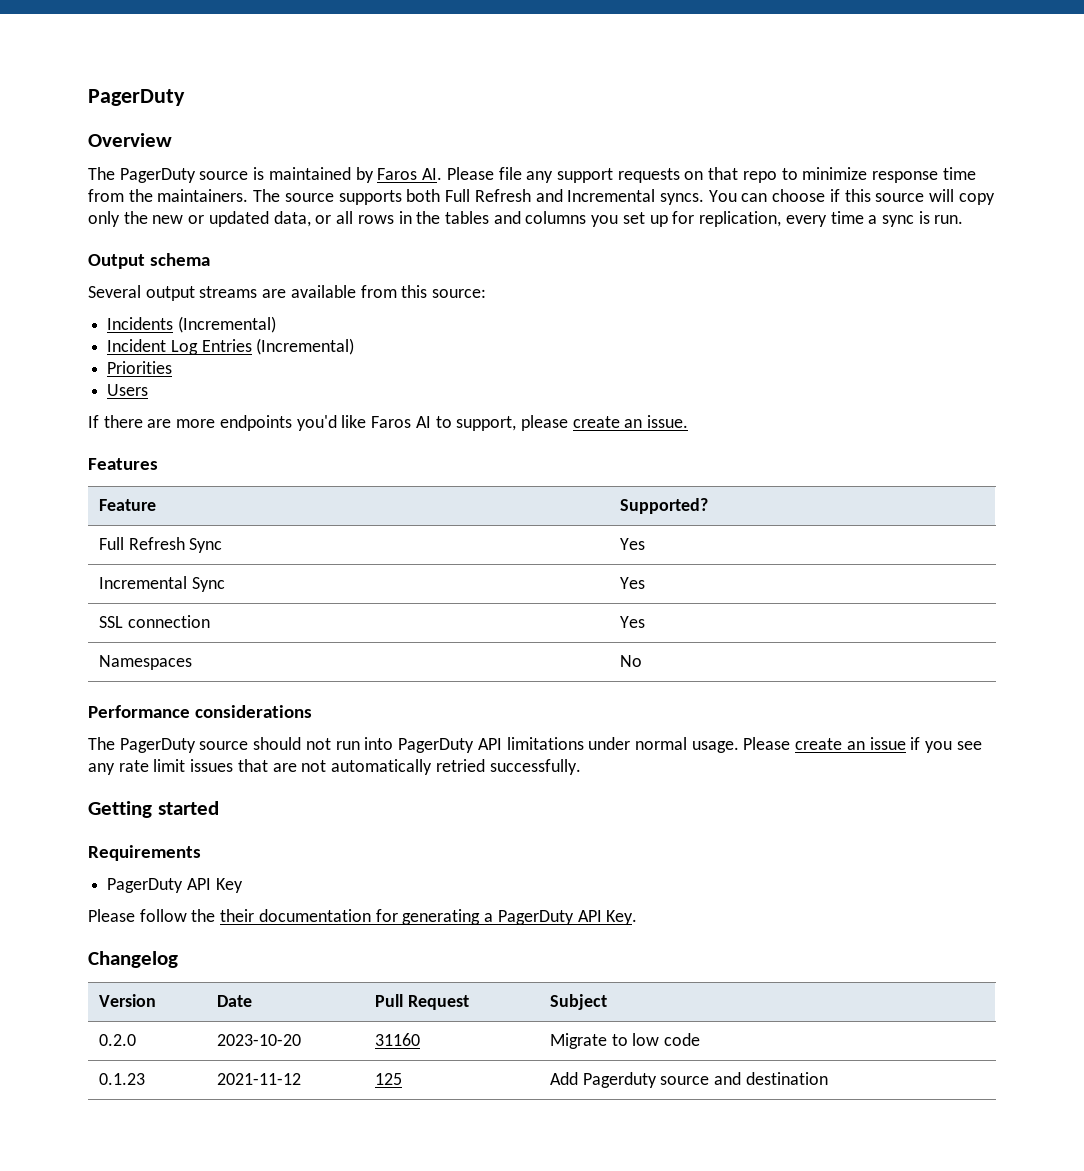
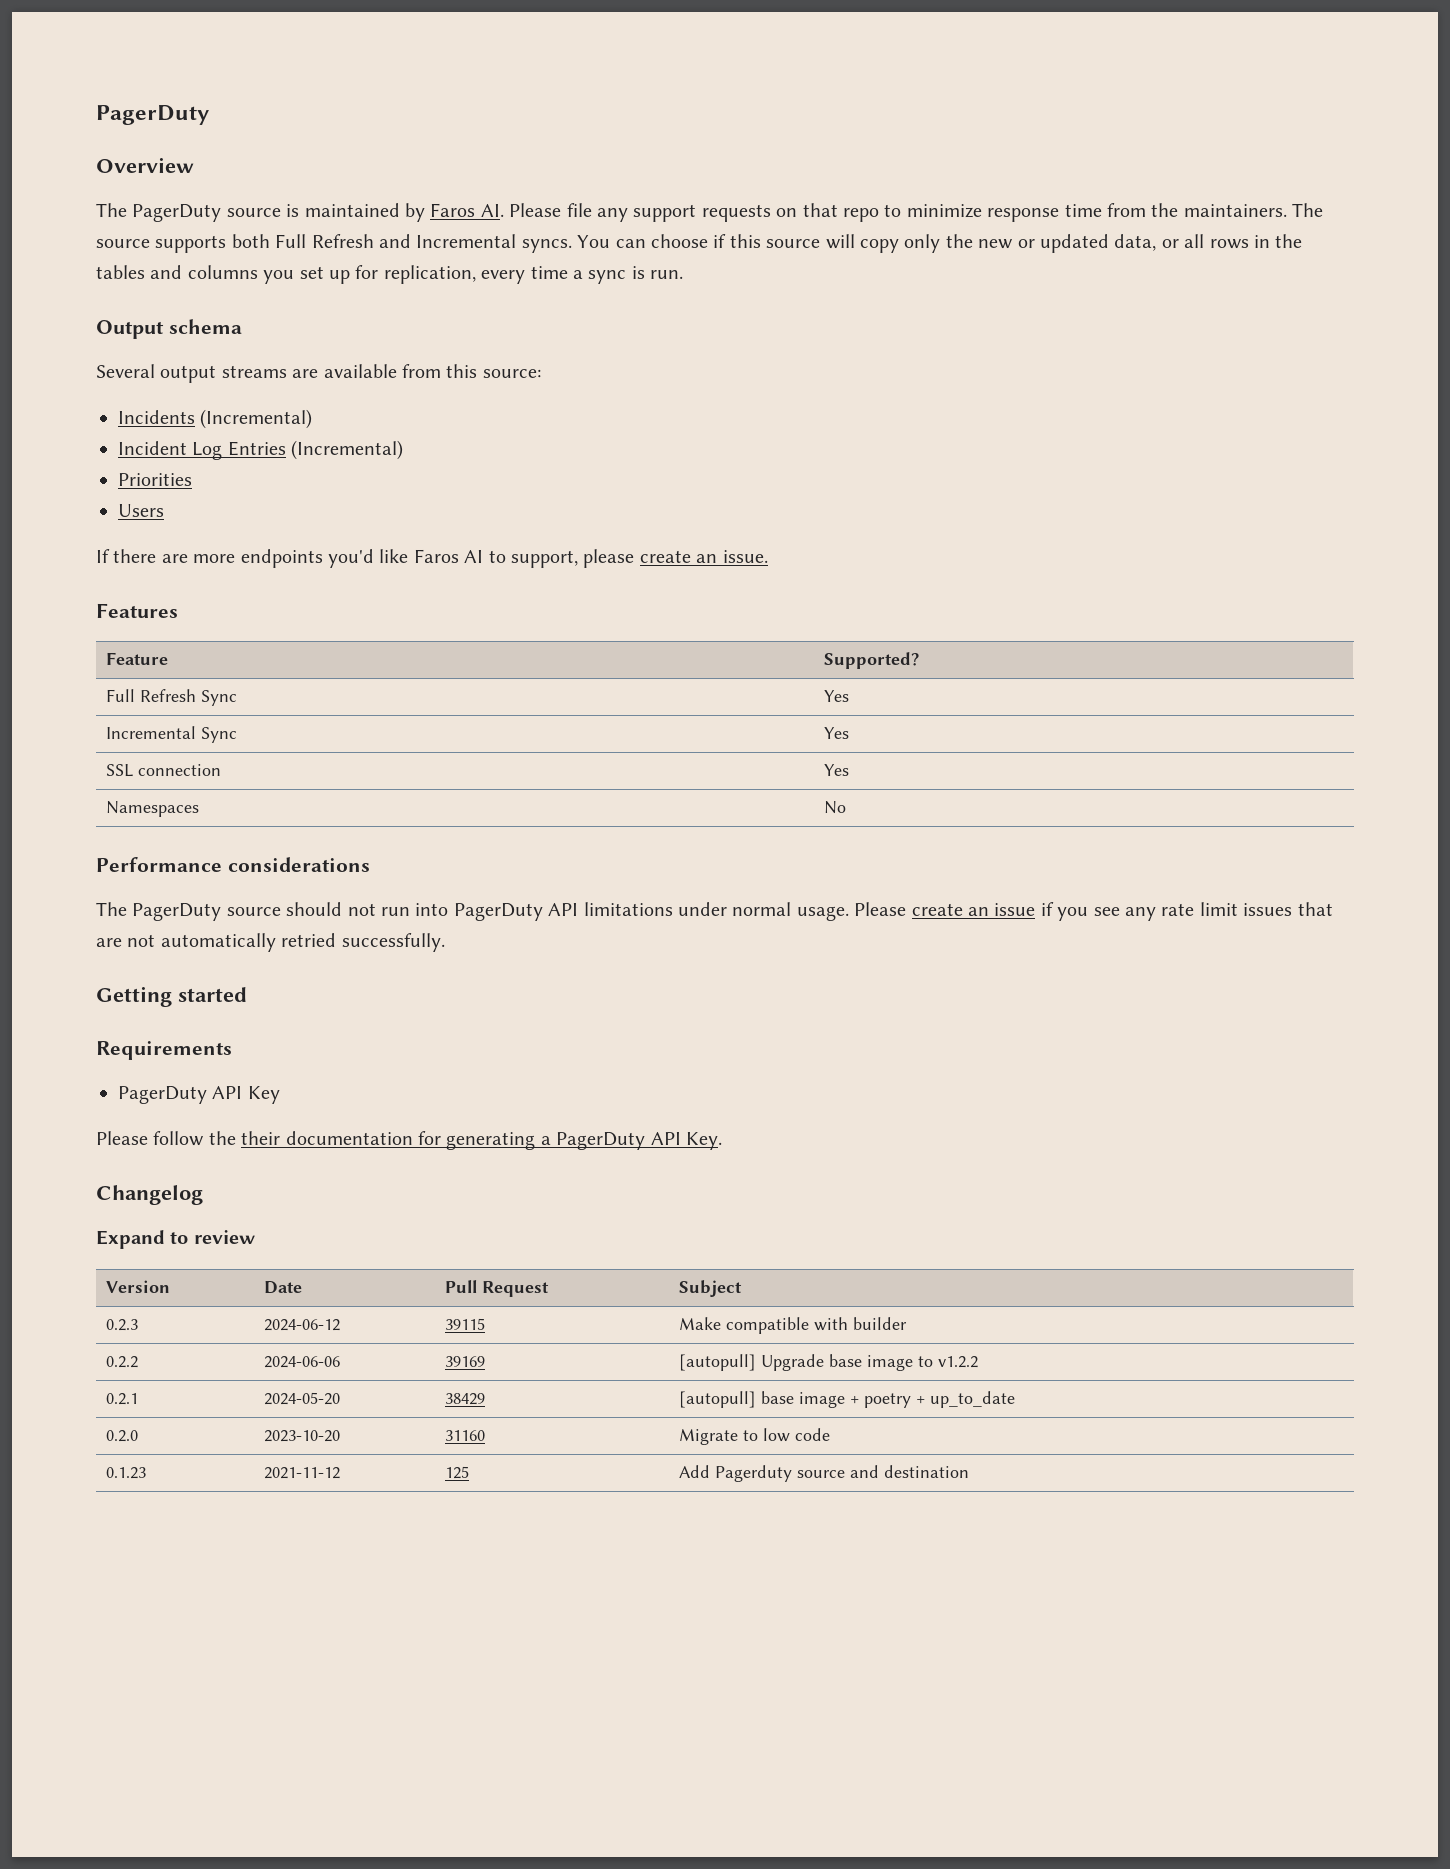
+ Expand to review
+ 0.2.3 | 2024-06-12 | 39115 | Make compatible with builder
+ 0.2.2 | 2024-06-06 | 39169 | [autopull] Upgrade base image to v1.2.2
+ 0.2.1 | 2024-05-20 | 38429 | [autopull] base image + poetry + up_to_date

